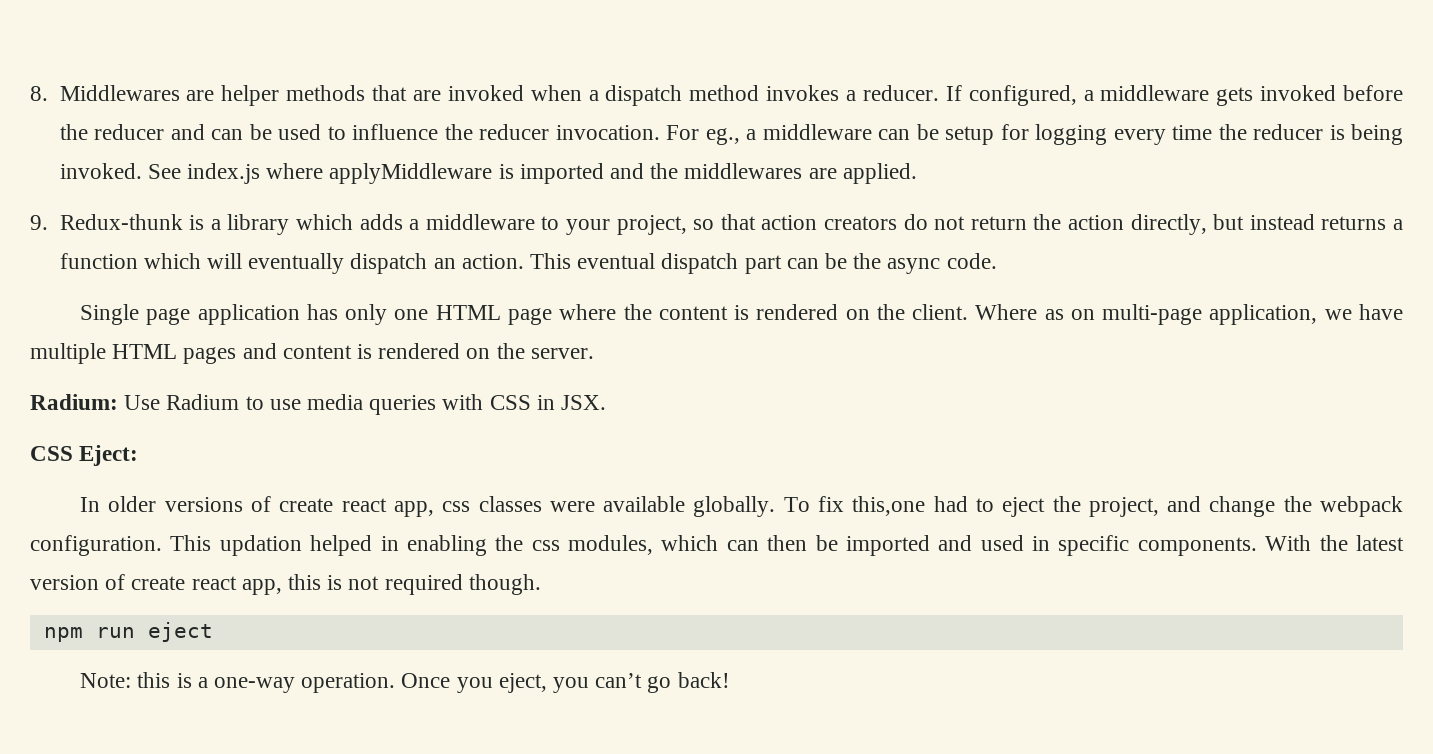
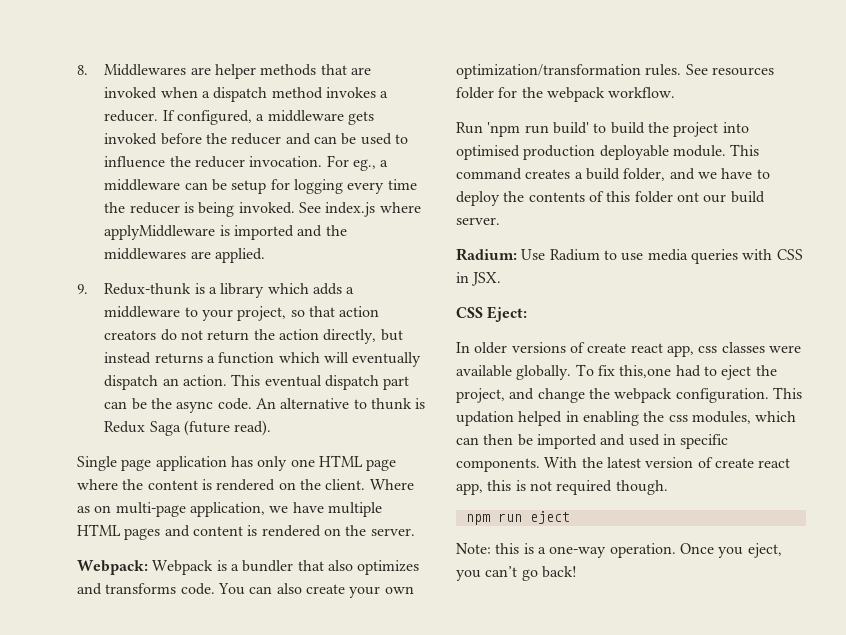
+ An alternative to thunk is Redux Saga (future read).
+ Webpack: Webpack is a bundler that also optimizes and transforms code. You can also create your own optimization/transformation rules. See resources folder for the webpack workflow.
+ Run 'npm run build' to build the project into optimised production deployable module. This command creates a build folder, and we have to deploy the contents of this folder ont our build server.

